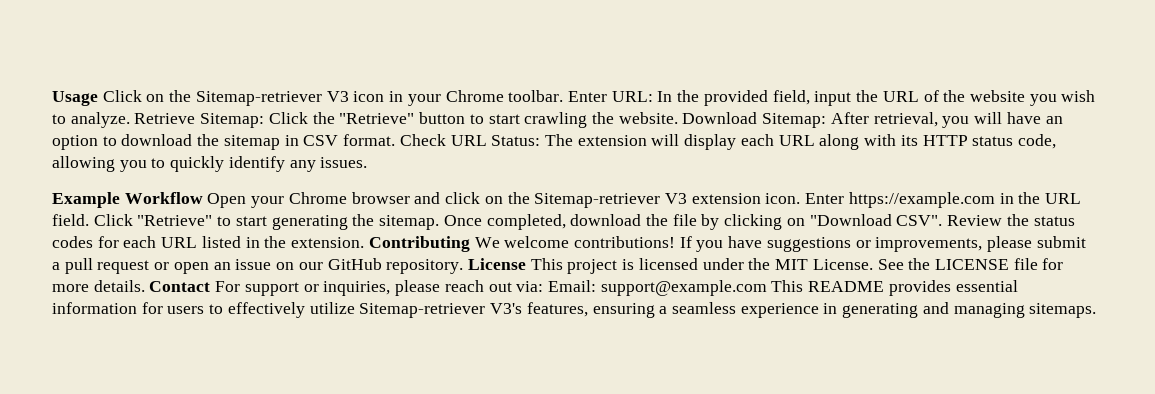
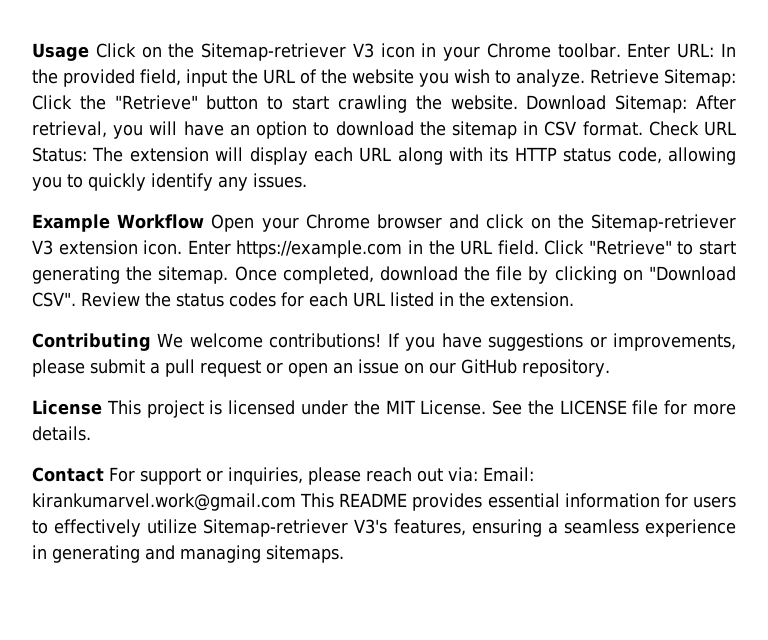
- Review the status codes for each URL listed in the extension. Contributing We welcome contributions!
+ Review the status codes for each URL listed in the extension.
+ Contributing We welcome contributions!
- If you have suggestions or improvements, please submit a pull request or open an issue on our GitHub repository. License This project is licensed under the MIT License.
+ If you have suggestions or improvements, please submit a pull request or open an issue on our GitHub repository.
+ License This project is licensed under the MIT License.
- See the LICENSE file for more details. Contact For support or inquiries, please reach out via: Email: support@example.com This README provides essential information for users to effectively utilize Sitemap-retriever V3's features, ensuring a seamless experience in generating and managing sitemaps.
+ See the LICENSE file for more details.
+ Contact For support or inquiries, please reach out via: Email: kirankumarvel.work@gmail.com This README provides essential information for users to effectively utilize Sitemap-retriever V3's features, ensuring a seamless experience in generating and managing sitemaps.

